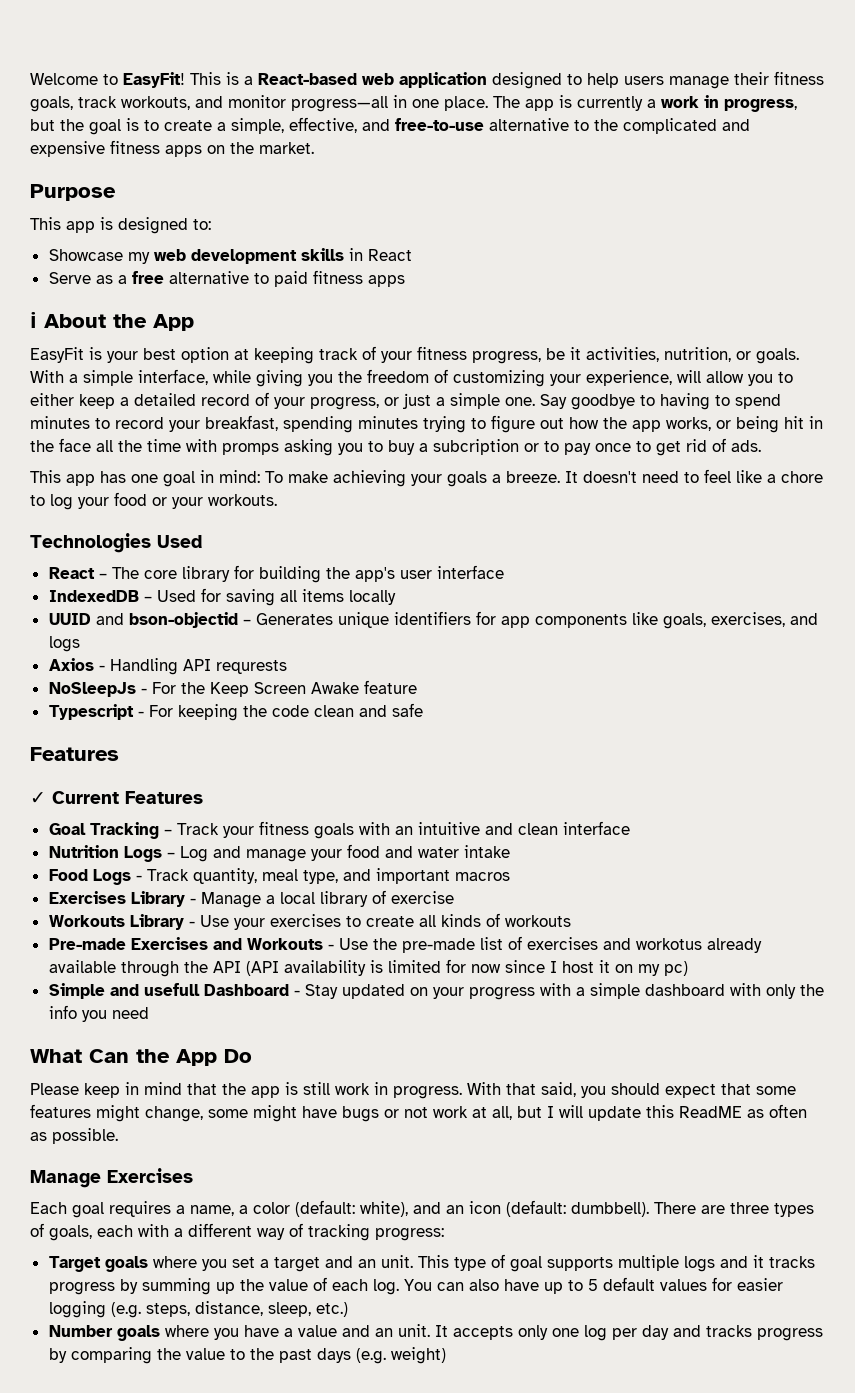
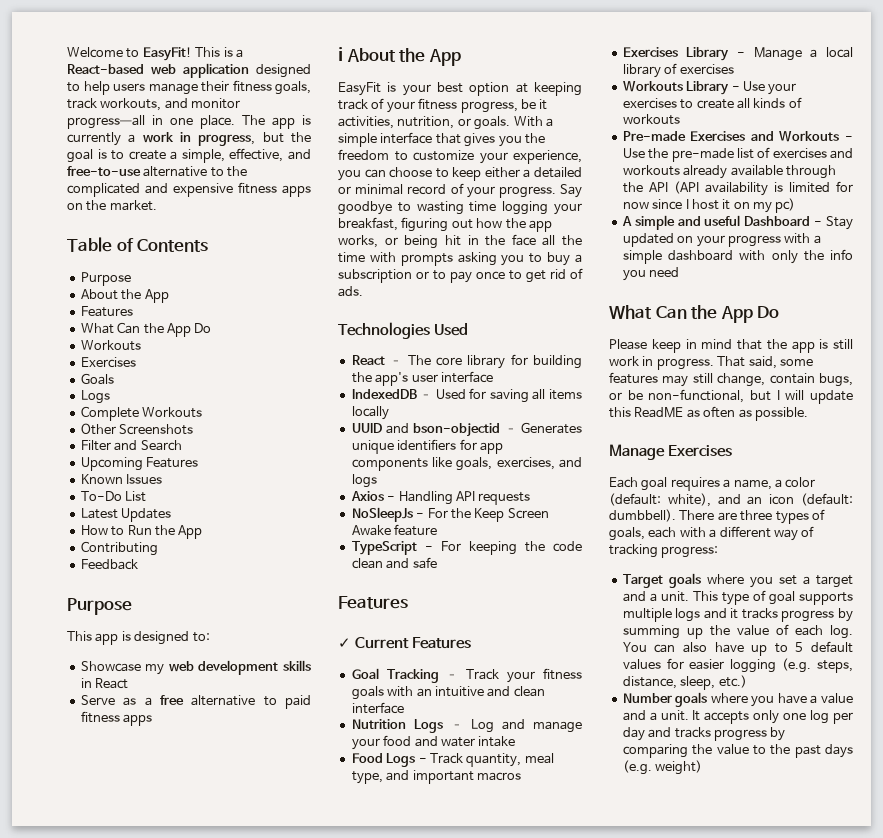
+ Table of Contents
+ Purpose
+ About the App
+ Features
+ What Can the App Do
+ Workouts
+ Exercises
+ Goals
+ Logs
+ Complete Workouts
+ Other Screenshots
+ Filter and Search
+ Upcoming Features
+ Known Issues
+ To-Do List
+ Latest Updates
+ How to Run the App
+ Contributing
+ Feedback
- With a simple interface, while giving you the freedom of customizing your experience, will allow you to either keep a detailed record of your progress, or just a simple one. Say goodbye to having to spend minutes to record your breakfast, spending minutes trying to figure out how the app works, or being hit in the face all the time with promps asking you to buy a subcription or to pay once to get rid of ads.
+ With a simple interface that gives you the freedom to customize your experience, you can choose to keep either a detailed or minimal record of your progress. Say goodbye to wasting time logging your breakfast, figuring out how the app works, or being hit in the face all the time with prompts asking you to buy a subscription or to pay once to get rid of ads.
- This app has one goal in mind: To make achieving your goals a breeze. It doesn't need to feel like a chore to log your food or your workouts.
- Axios - Handling API requrests
+ Axios - Handling API requests
- Typescript - For keeping the code clean and safe
+ TypeScript - For keeping the code clean and safe
- Exercises Library - Manage a local library of exercise
+ Exercises Library - Manage a local library of exercises
- Pre-made Exercises and Workouts - Use the pre-made list of exercises and workotus already available through the API (API availability is limited for now since I host it on my pc)
+ Pre-made Exercises and Workouts - Use the pre-made list of exercises and workouts already available through the API (API availability is limited for now since I host it on my pc)
- Simple and usefull Dashboard - Stay updated on your progress with a simple dashboard with only the info you need
+ A simple and useful Dashboard - Stay updated on your progress with a simple dashboard with only the info you need
- With that said, you should expect that some features might change, some might have bugs or not work at all, but I will update this ReadME as often as possible.
+ That said, some features may still change, contain bugs, or be non-functional, but I will update this ReadME as often as possible.
- Target goals where you set a target and an unit.
+ Target goals where you set a target and a unit.
- Number goals where you have a value and an unit.
+ Number goals where you have a value and a unit.

